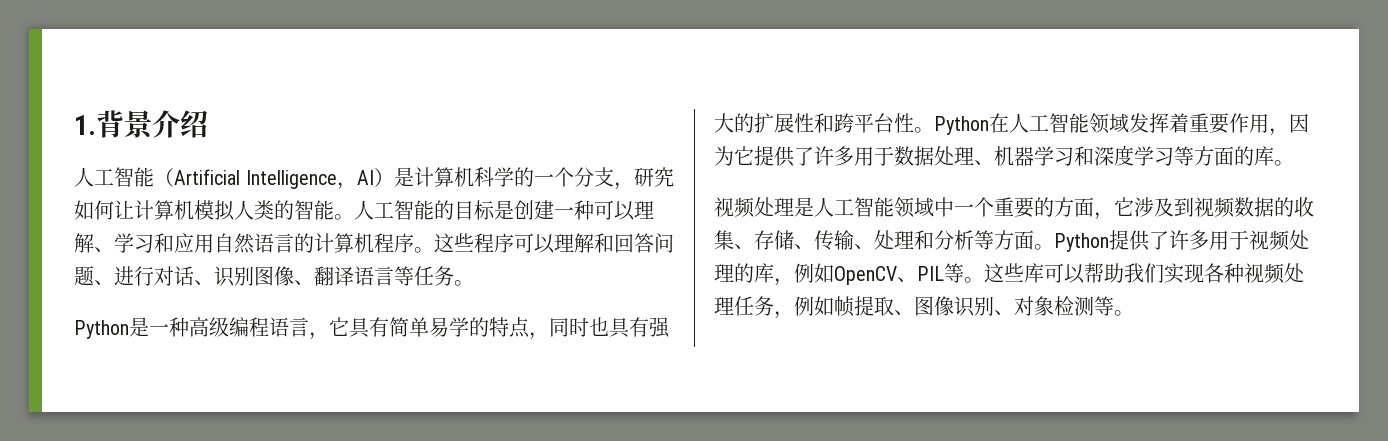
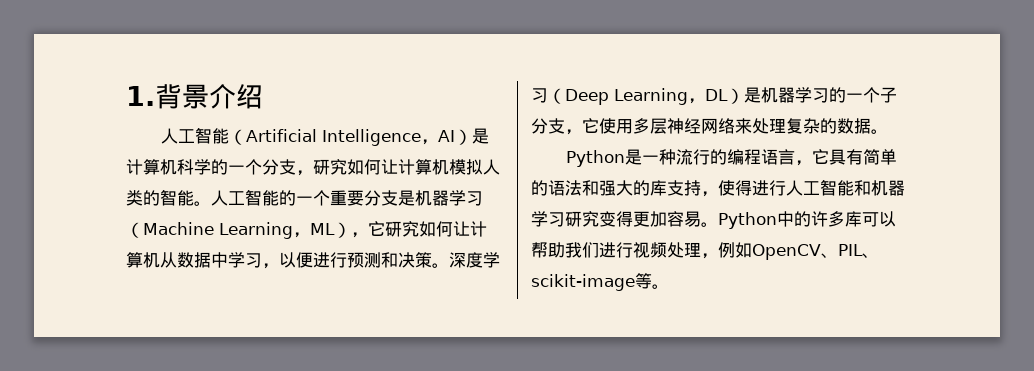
- 人工智能的目标是创建一种可以理解、学习和应用自然语言的计算机程序。这些程序可以理解和回答问题、进行对话、识别图像、翻译语言等任务。
+ 人工智能的一个重要分支是机器学习（Machine Learning，ML），它研究如何让计算机从数据中学习，以便进行预测和决策。深度学习（Deep Learning，DL）是机器学习的一个子分支，它使用多层神经网络来处理复杂的数据。
- Python是一种高级编程语言，它具有简单易学的特点，同时也具有强大的扩展性和跨平台性。Python在人工智能领域发挥着重要作用，因为它提供了许多用于数据处理、机器学习和深度学习等方面的库。
- 视频处理是人工智能领域中一个重要的方面，它涉及到视频数据的收集、存储、传输、处理和分析等方面。Python提供了许多用于视频处理的库，例如OpenCV、PIL等。这些库可以帮助我们实现各种视频处理任务，例如帧提取、图像识别、对象检测等。
+ Python是一种流行的编程语言，它具有简单的语法和强大的库支持，使得进行人工智能和机器学习研究变得更加容易。Python中的许多库可以帮助我们进行视频处理，例如OpenCV、PIL、scikit-image等。

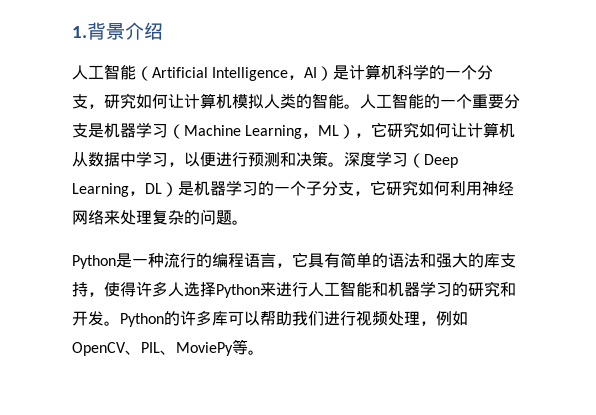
- 深度学习（Deep Learning，DL）是机器学习的一个子分支，它使用多层神经网络来处理复杂的数据。
+ 深度学习（Deep Learning，DL）是机器学习的一个子分支，它研究如何利用神经网络来处理复杂的问题。
- Python是一种流行的编程语言，它具有简单的语法和强大的库支持，使得进行人工智能和机器学习研究变得更加容易。Python中的许多库可以帮助我们进行视频处理，例如OpenCV、PIL、scikit-image等。
+ Python是一种流行的编程语言，它具有简单的语法和强大的库支持，使得许多人选择Python来进行人工智能和机器学习的研究和开发。Python的许多库可以帮助我们进行视频处理，例如OpenCV、PIL、MoviePy等。

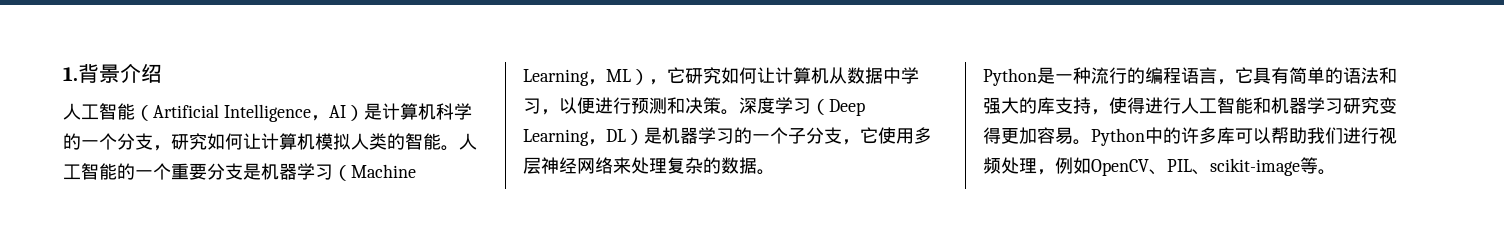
- 深度学习（Deep Learning，DL）是机器学习的一个子分支，它研究如何利用神经网络来处理复杂的问题。
+ 深度学习（Deep Learning，DL）是机器学习的一个子分支，它使用多层神经网络来处理复杂的数据。
- Python是一种流行的编程语言，它具有简单的语法和强大的库支持，使得许多人选择Python来进行人工智能和机器学习的研究和开发。Python的许多库可以帮助我们进行视频处理，例如OpenCV、PIL、MoviePy等。
+ Python是一种流行的编程语言，它具有简单的语法和强大的库支持，使得进行人工智能和机器学习研究变得更加容易。Python中的许多库可以帮助我们进行视频处理，例如OpenCV、PIL、scikit-image等。

